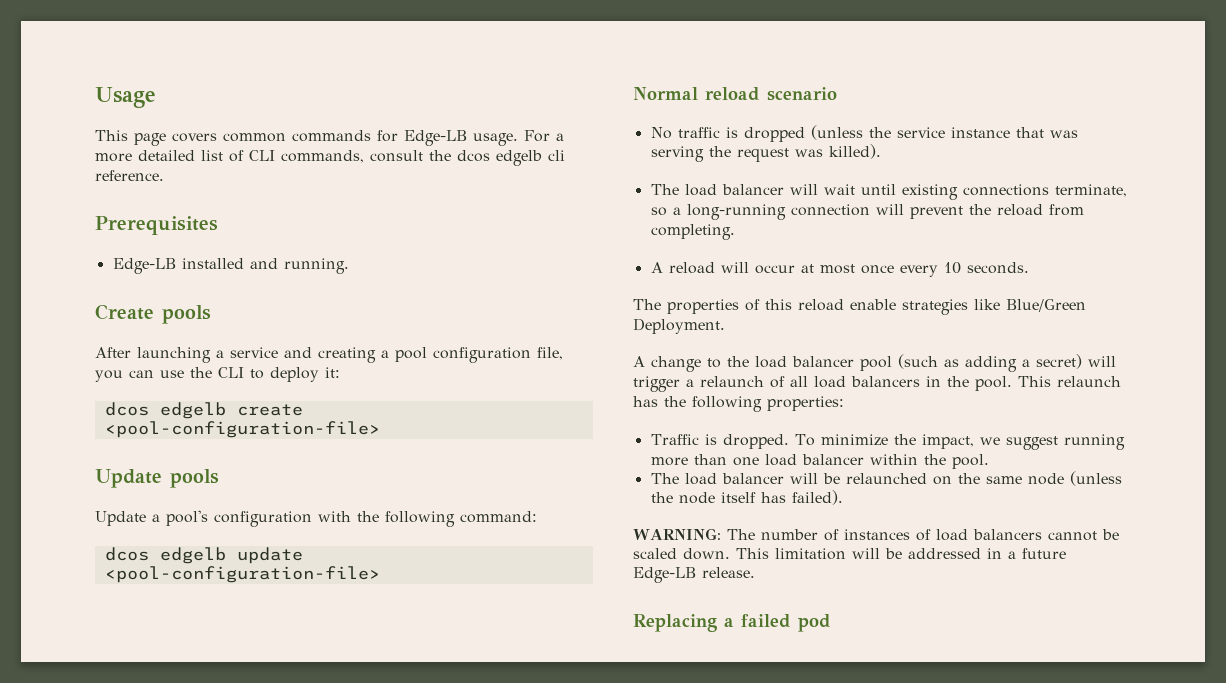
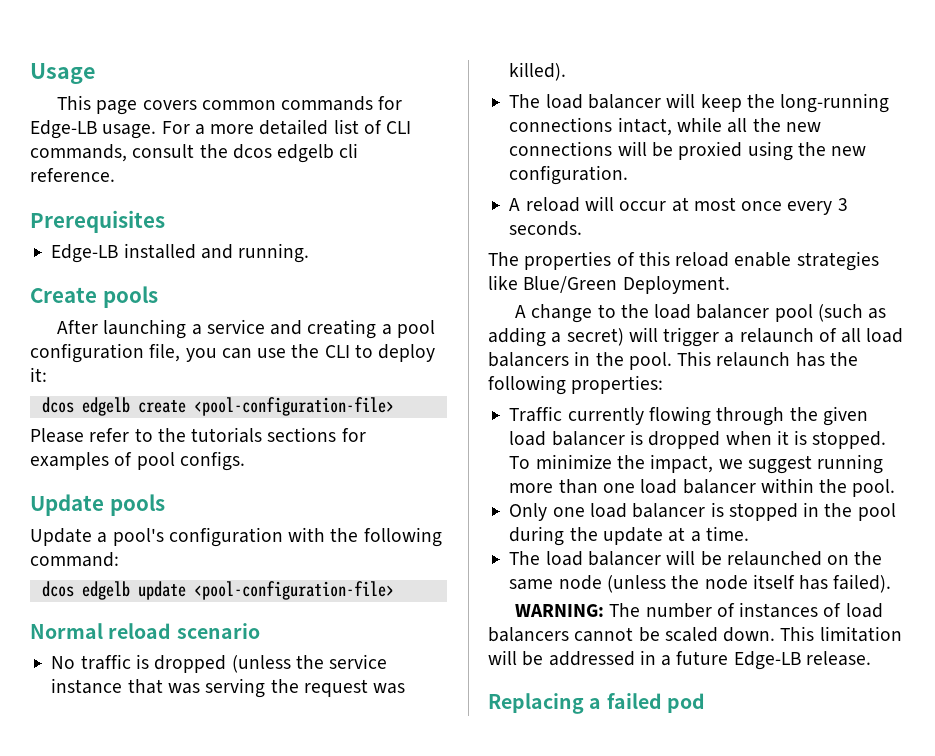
+ Please refer to the tutorials sections for examples of pool configs.
- The load balancer will wait until existing connections terminate, so a long-running connection will prevent the reload from completing.
+ The load balancer will keep the long-running connections intact, while all the new connections will be proxied using the new configuration.
- A reload will occur at most once every 10 seconds.
+ A reload will occur at most once every 3 seconds.
- Traffic is dropped.
+ Traffic currently flowing through the given load balancer is dropped when it is stopped.
+ Only one load balancer is stopped in the pool during the update at a time.

